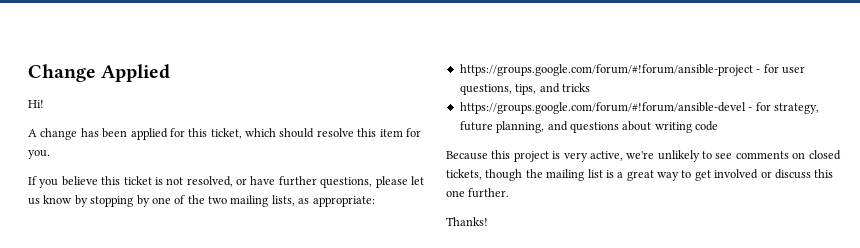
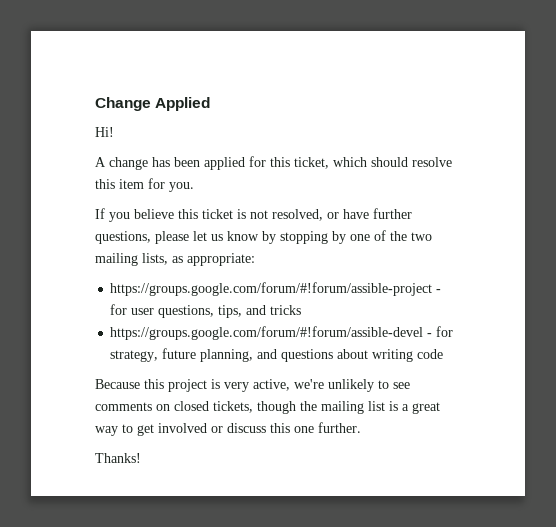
- https://groups.google.com/forum/#!forum/ansible-project - for user questions, tips, and tricks
+ https://groups.google.com/forum/#!forum/assible-project - for user questions, tips, and tricks
- https://groups.google.com/forum/#!forum/ansible-devel - for strategy, future planning, and questions about writing code
+ https://groups.google.com/forum/#!forum/assible-devel - for strategy, future planning, and questions about writing code

